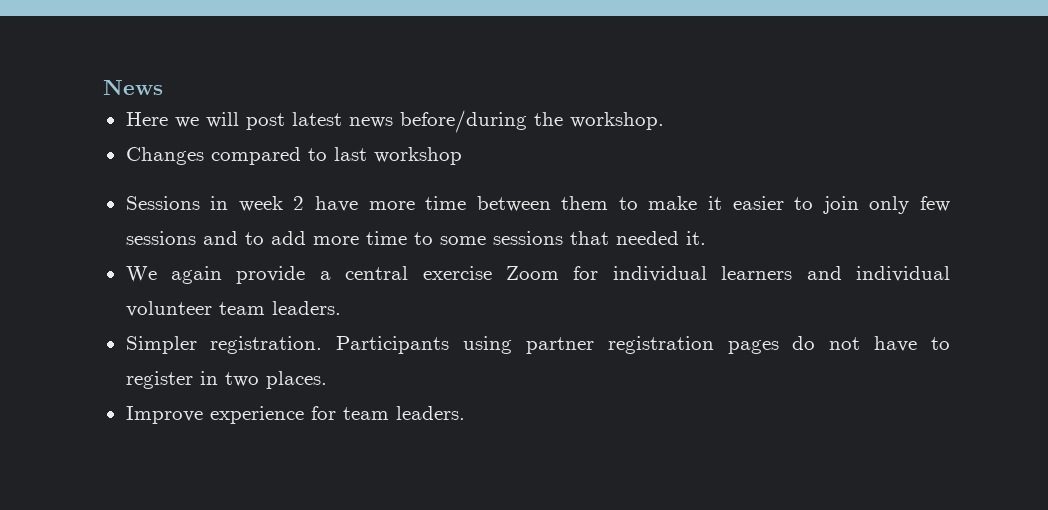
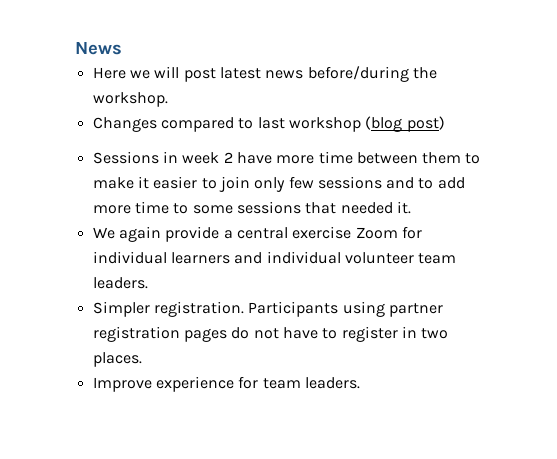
- Changes compared to last workshop
+ Changes compared to last workshop (blog post)

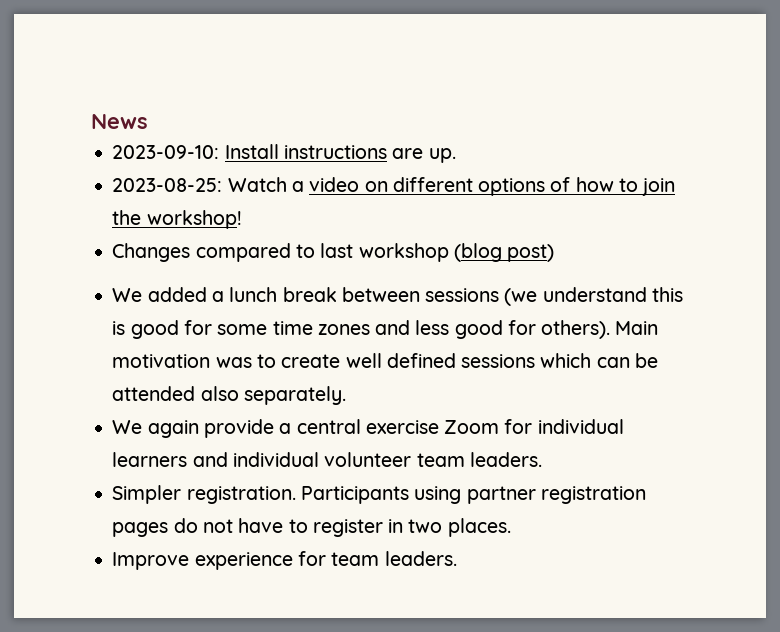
- Here we will post latest news before/during the workshop.
+ 2023-09-10: Install instructions are up.
+ 2023-08-25: Watch a video on different options of how to join the workshop!
- Sessions in week 2 have more time between them to make it easier to join only few sessions and to add more time to some sessions that needed it.
+ We added a lunch break between sessions (we understand this is good for some time zones and less good for others). Main motivation was to create well defined sessions which can be attended also separately.

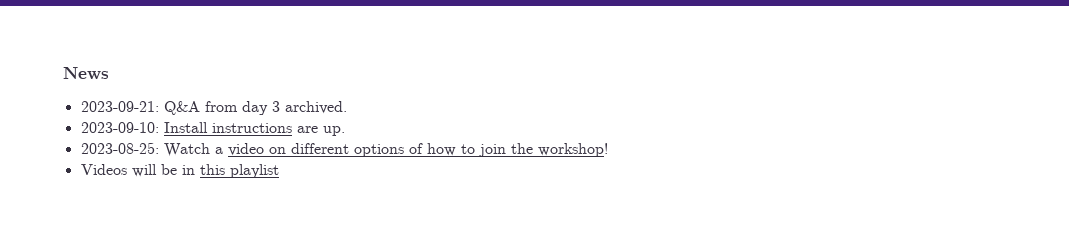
+ 2023-09-21: Q&A from day 3 archived.
- Changes compared to last workshop (blog post)
- We added a lunch break between sessions (we understand this is good for some time zones and less good for others). Main motivation was to create well defined sessions which can be attended also separately.
- We again provide a central exercise Zoom for individual learners and individual volunteer team leaders.
- Simpler registration. Participants using partner registration pages do not have to register in two places.
- Improve experience for team leaders.
+ Videos will be in this playlist

